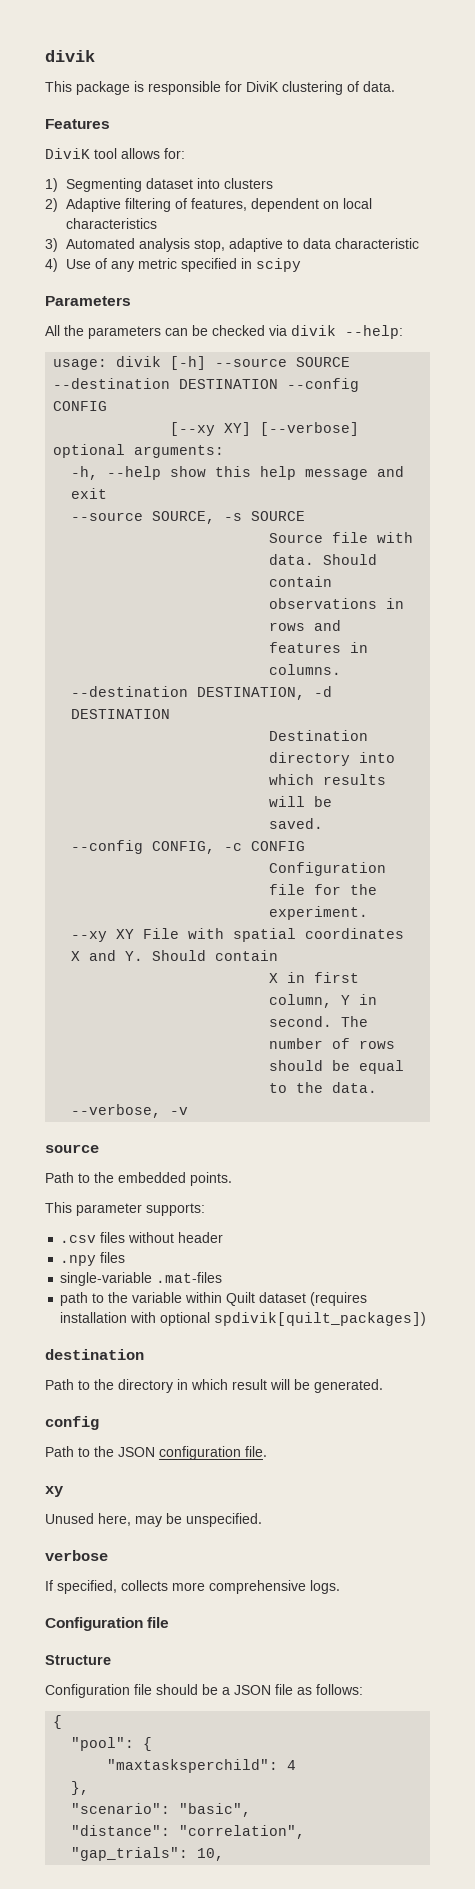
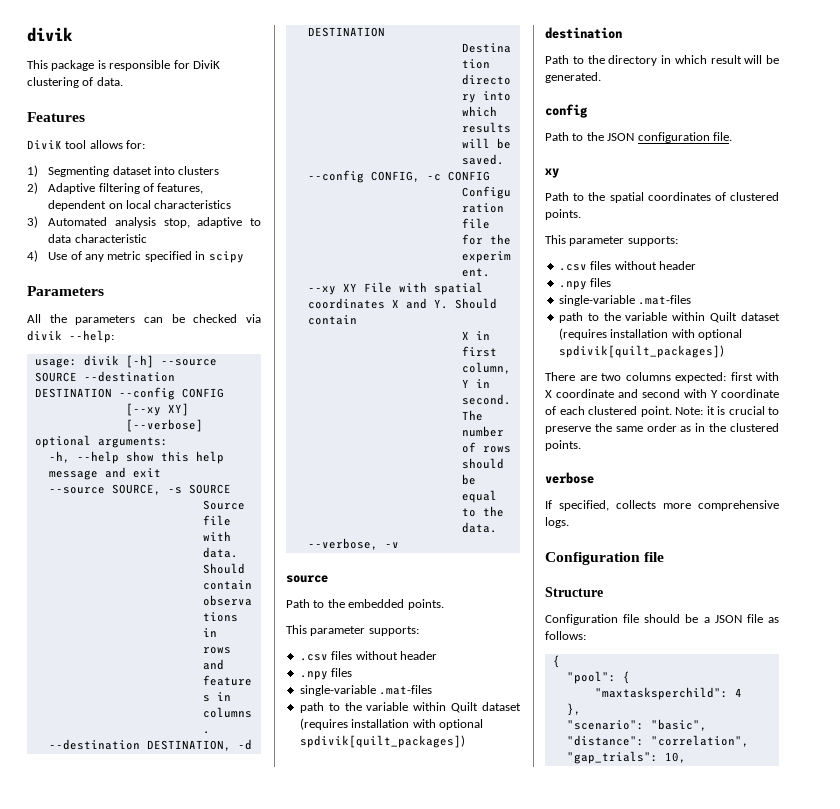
- Unused here, may be unspecified.
+ Path to the spatial coordinates of clustered points.
+ This parameter supports:
+ .csv files without header
+ .npy files
+ single-variable .mat-files
+ path to the variable within Quilt dataset (requires installation with optional spdivik[quilt_packages])
+ There are two columns expected: first with X coordinate and second with Y coordinate of each clustered point. Note: it is crucial to preserve the same order as in the clustered points.

